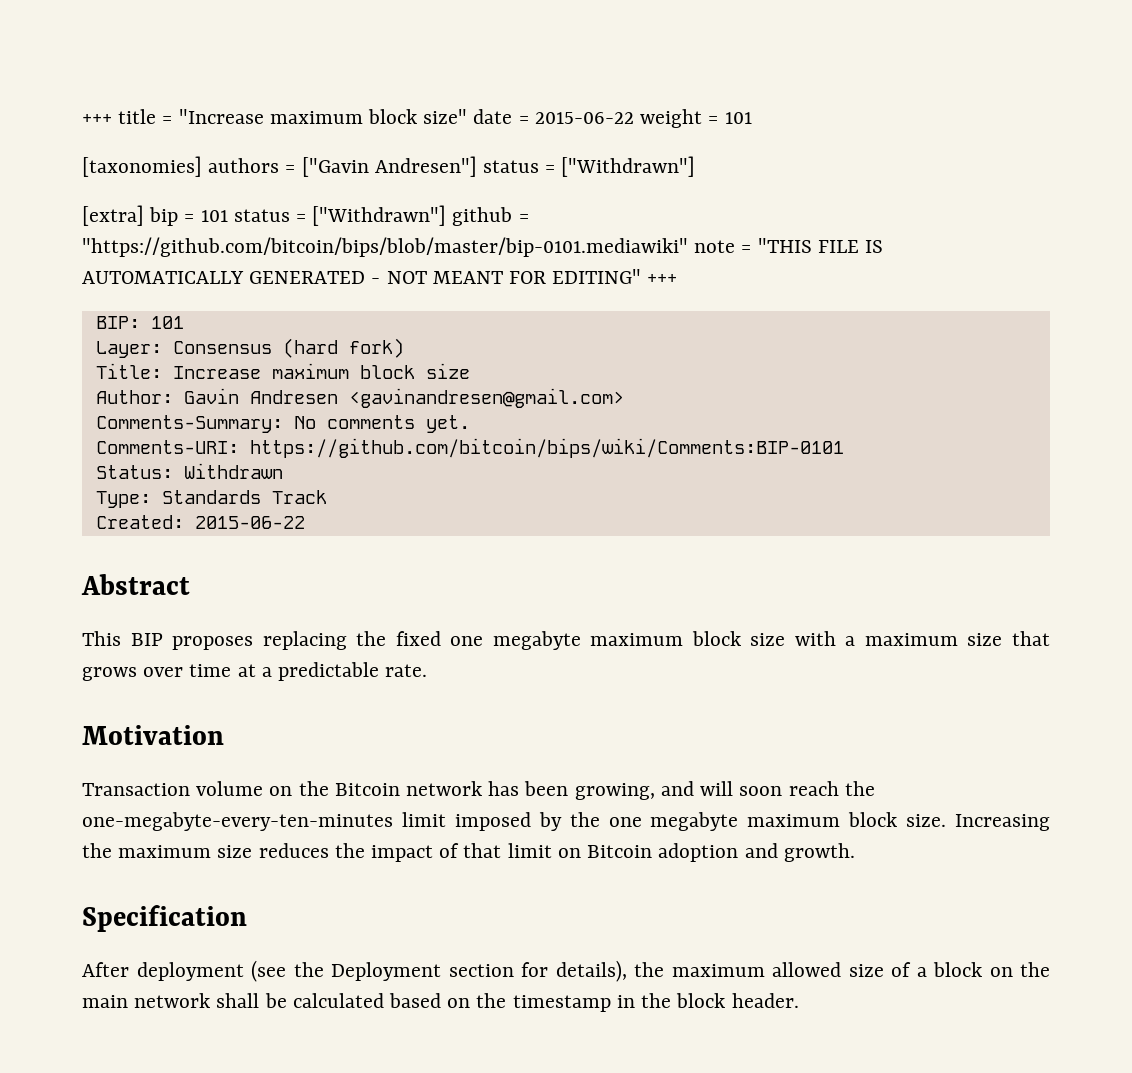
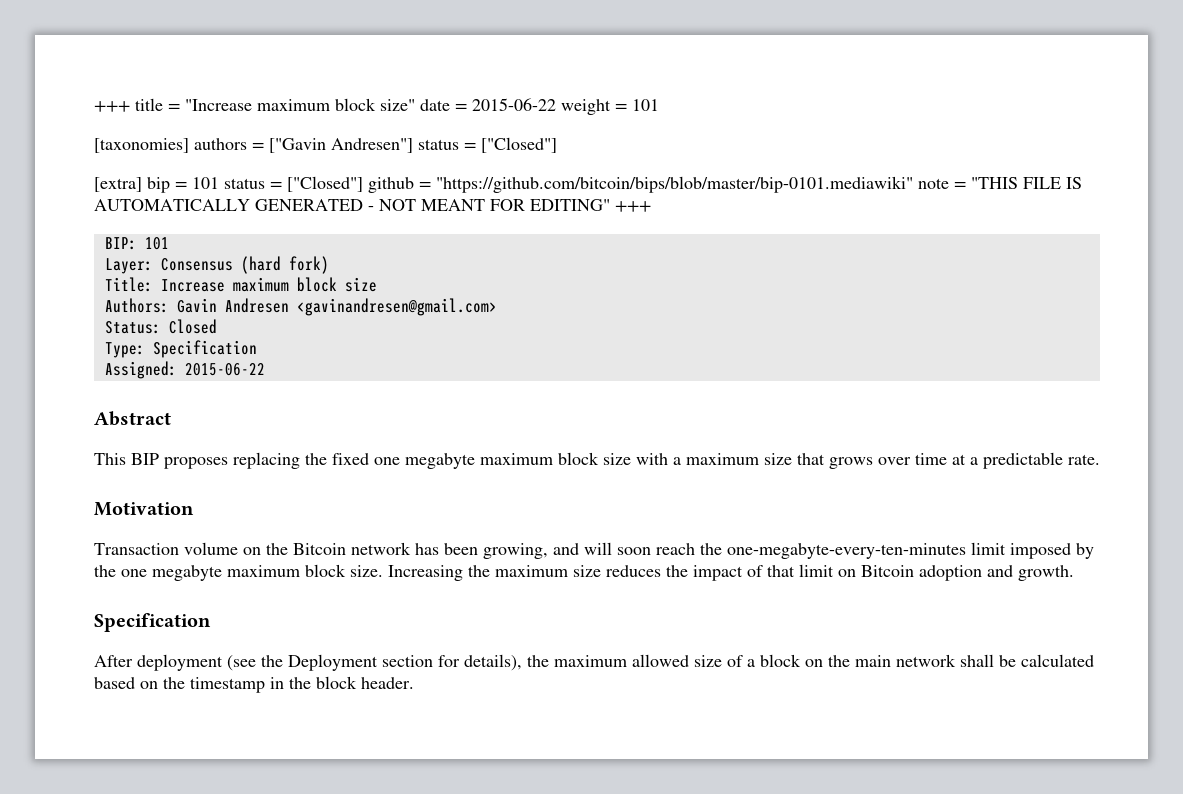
- [taxonomies] authors = ["Gavin Andresen"] status = ["Withdrawn"]
+ [taxonomies] authors = ["Gavin Andresen"] status = ["Closed"]
- [extra] bip = 101 status = ["Withdrawn"] github = "https://github.com/bitcoin/bips/blob/master/bip-0101.mediawiki" note = "THIS FILE IS AUTOMATICALLY GENERATED - NOT MEANT FOR EDITING" +++
+ [extra] bip = 101 status = ["Closed"] github = "https://github.com/bitcoin/bips/blob/master/bip-0101.mediawiki" note = "THIS FILE IS AUTOMATICALLY GENERATED - NOT MEANT FOR EDITING" +++
- Author: Gavin Andresen <gavinandresen@gmail.com>
+ Authors: Gavin Andresen <gavinandresen@gmail.com>
- Comments-Summary: No comments yet.
- Comments-URI: https://github.com/bitcoin/bips/wiki/Comments:BIP-0101
- Status: Withdrawn
+ Status: Closed
- Type: Standards Track
- Created: 2015-06-22
+ Type: Specification
+ Assigned: 2015-06-22

